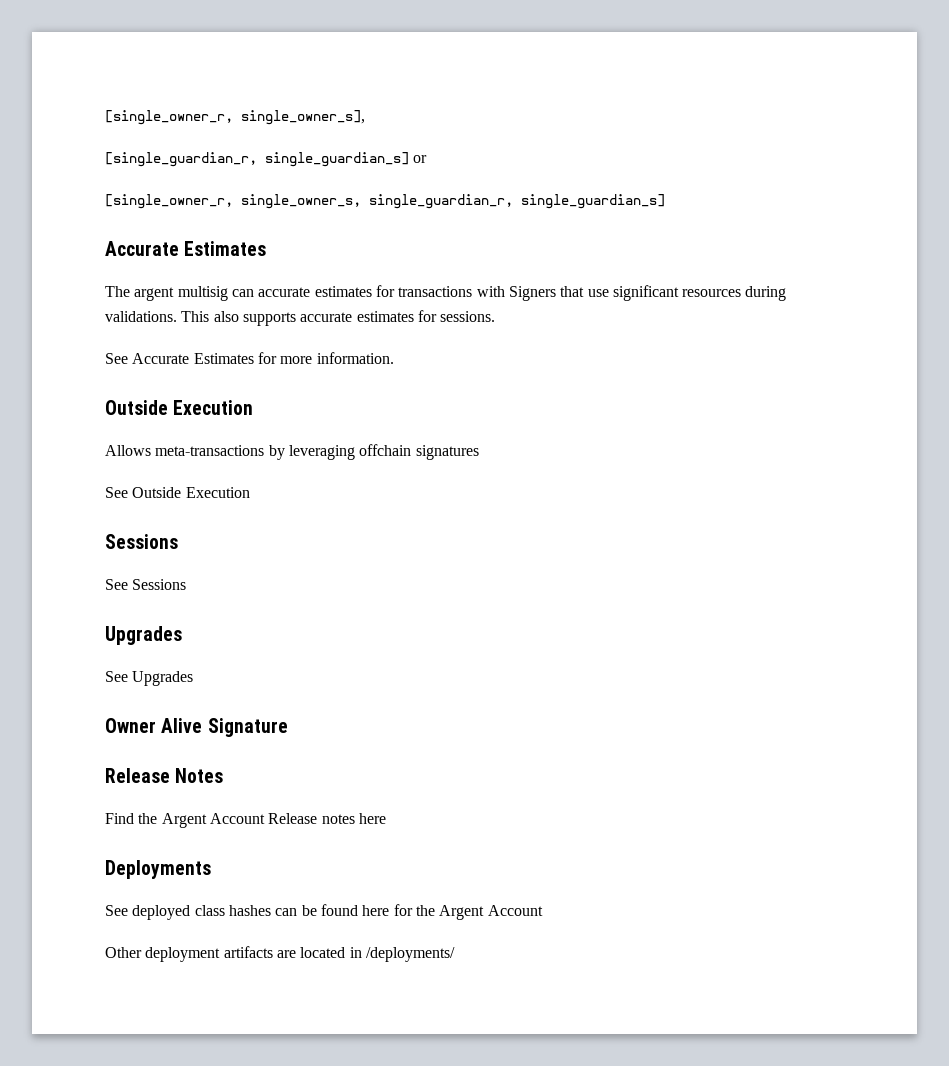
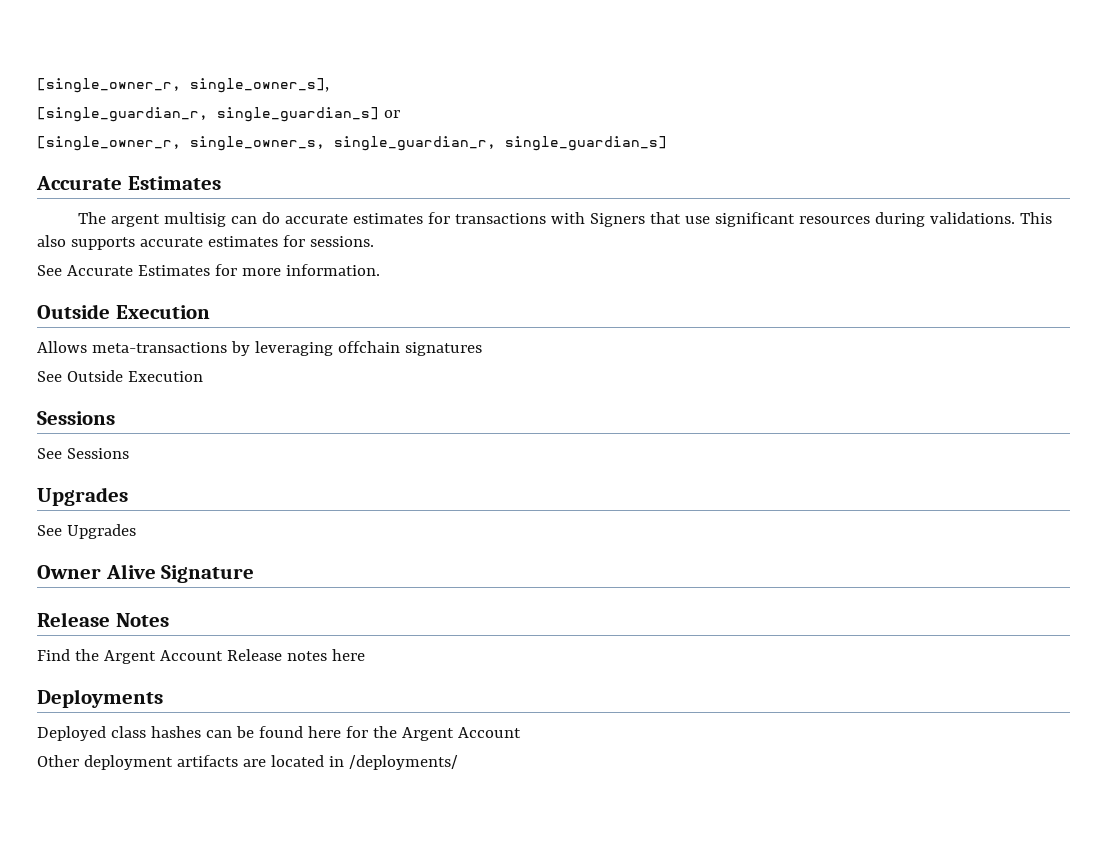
- The argent multisig can accurate estimates for transactions with Signers that use significant resources during validations.
+ The argent multisig can do accurate estimates for transactions with Signers that use significant resources during validations.
- See deployed class hashes can be found here for the Argent Account
+ Deployed class hashes can be found here for the Argent Account

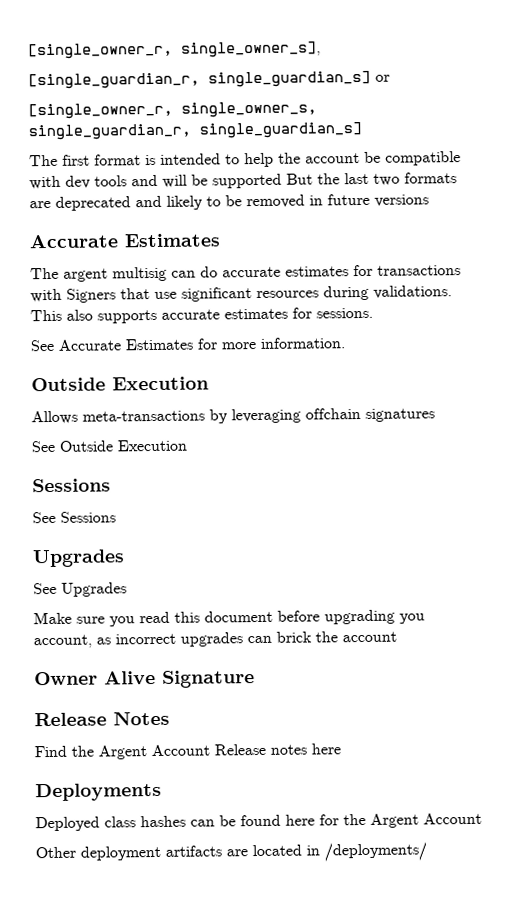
+ The first format is intended to help the account be compatible with dev tools and will be supported But the last two formats are deprecated and likely to be removed in future versions
+ Make sure you read this document before upgrading you account, as incorrect upgrades can brick the account

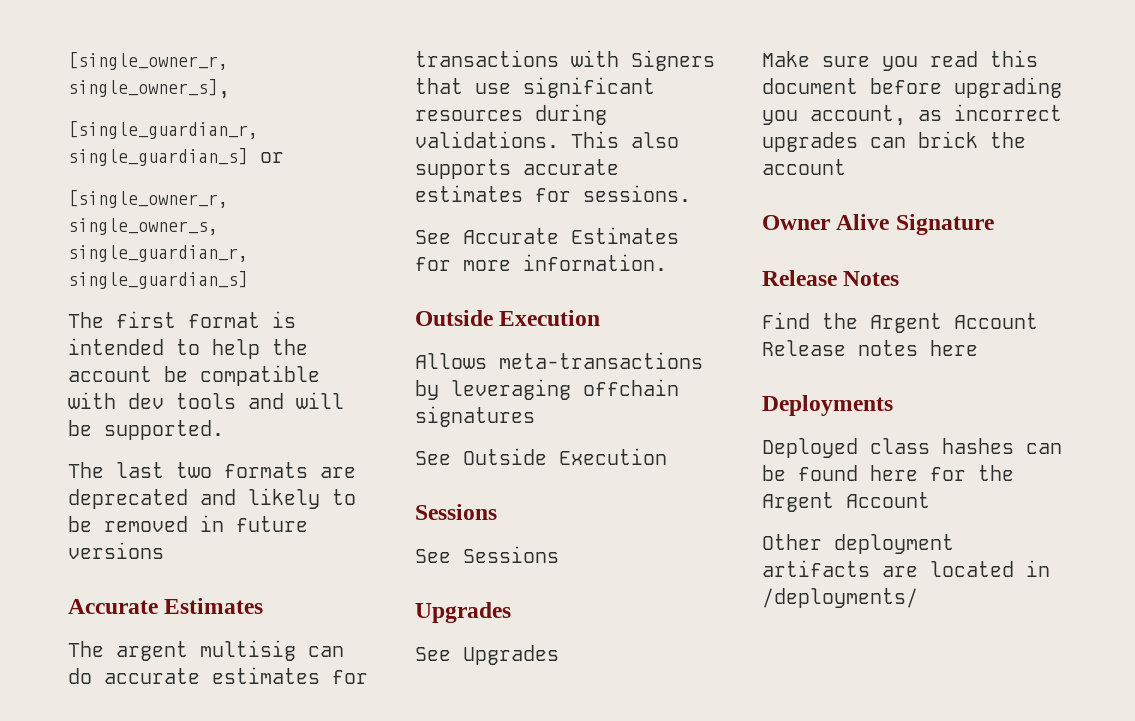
- The first format is intended to help the account be compatible with dev tools and will be supported But the last two formats are deprecated and likely to be removed in future versions
+ The first format is intended to help the account be compatible with dev tools and will be supported.
+ The last two formats are deprecated and likely to be removed in future versions

